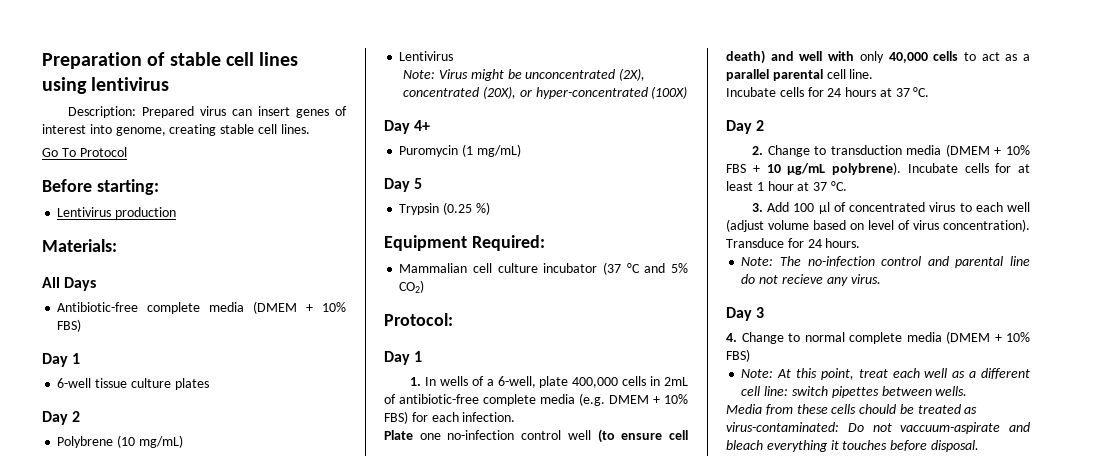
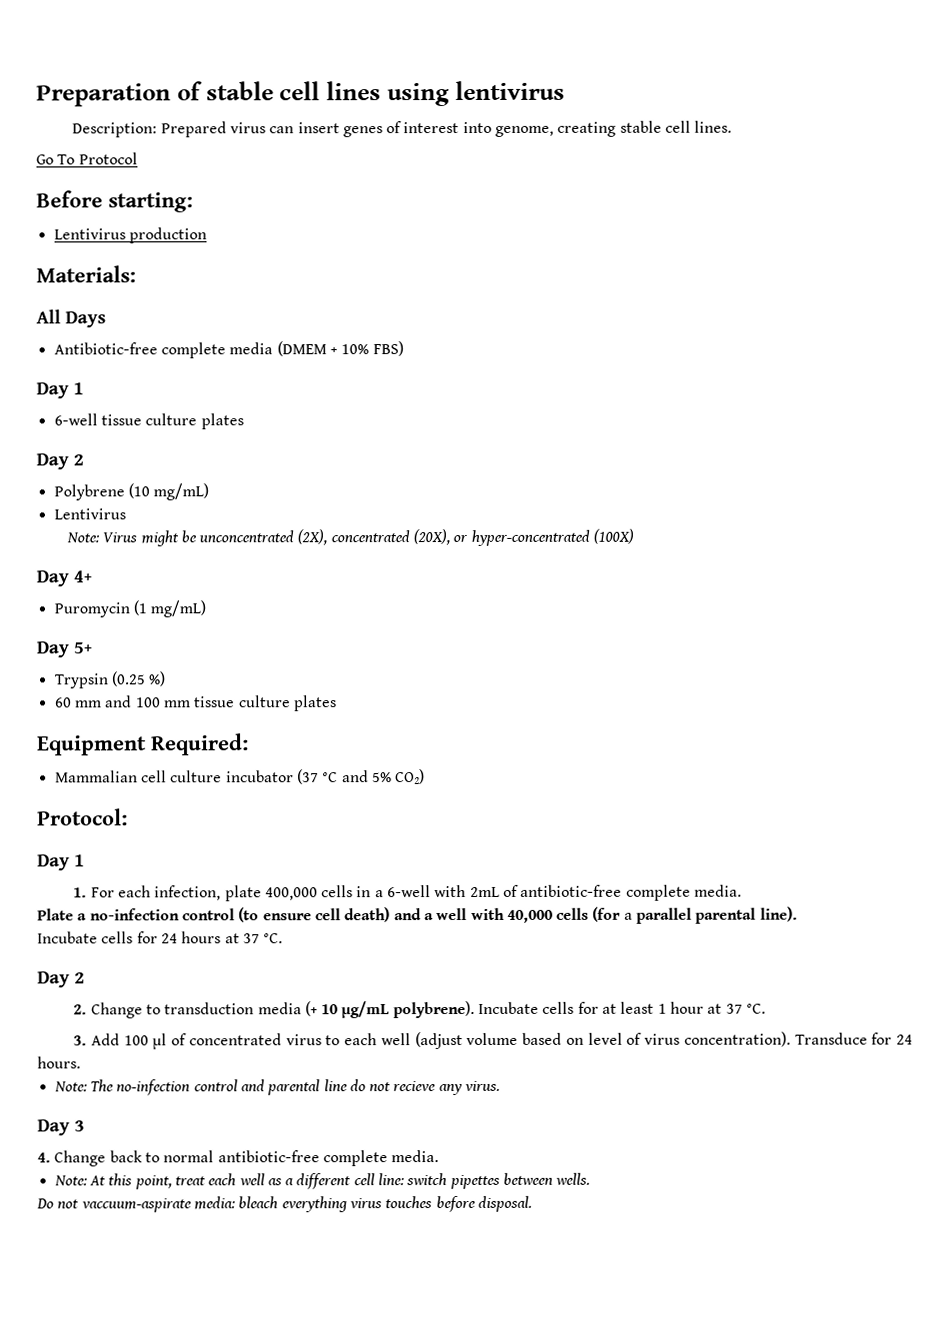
- Day 5
+ Day 5+
+ 60 mm and 100 mm tissue culture plates
- 1. In wells of a 6-well, plate 400,000 cells in 2mL of antibiotic-free complete media (e.g. DMEM + 10% FBS) for each infection.
+ 1. For each infection, plate 400,000 cells in a 6-well with 2mL of antibiotic-free complete media.
- Plate one no-infection control well (to ensure cell death) and well with only 40,000 cells to act as a parallel parental cell line.
+ Plate a no-infection control (to ensure cell death) and a well with 40,000 cells (for a parallel parental line).
- 2. Change to transduction media (DMEM + 10% FBS + 10 µg/mL polybrene).
+ 2. Change to transduction media (+ 10 µg/mL polybrene).
- 4. Change to normal complete media (DMEM + 10% FBS)
+ 4. Change back to normal antibiotic-free complete media.
- Media from these cells chould be treated as virus-contaminated: Do not vaccuum-aspirate and bleach everything it touches before disposal.
+ Do not vaccuum-aspirate media: bleach everything virus touches before disposal.

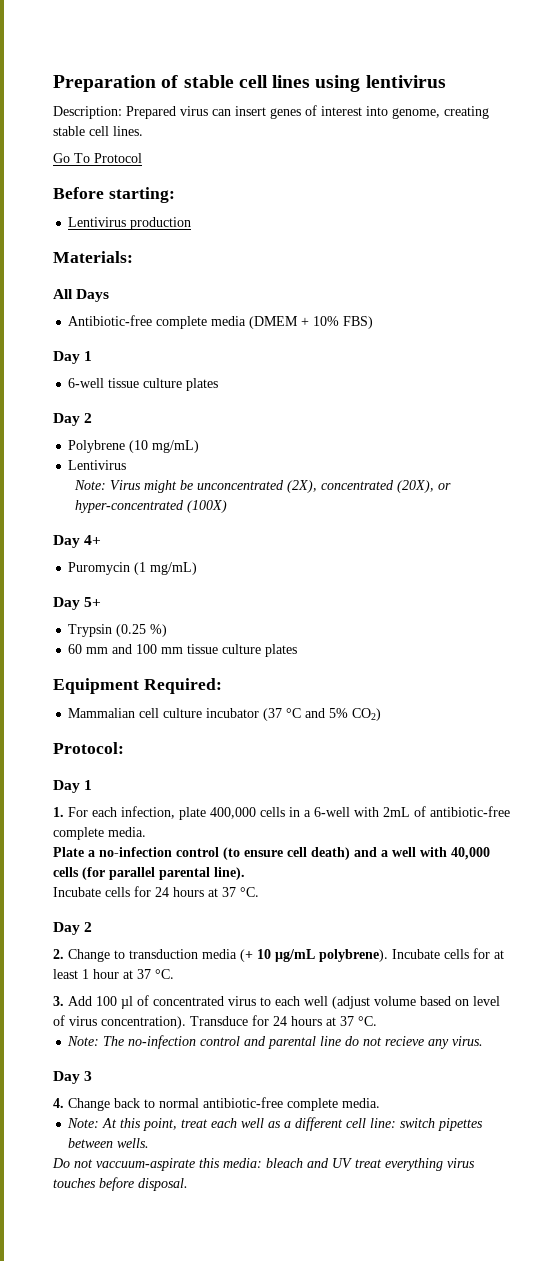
- Plate a no-infection control (to ensure cell death) and a well with 40,000 cells (for a parallel parental line).
+ Plate a no-infection control (to ensure cell death) and a well with 40,000 cells (for parallel parental line).
- Transduce for 24 hours.
+ Transduce for 24 hours at 37 °C.
- Do not vaccuum-aspirate media: bleach everything virus touches before disposal.
+ Do not vaccuum-aspirate this media: bleach and UV treat everything virus touches before disposal.

